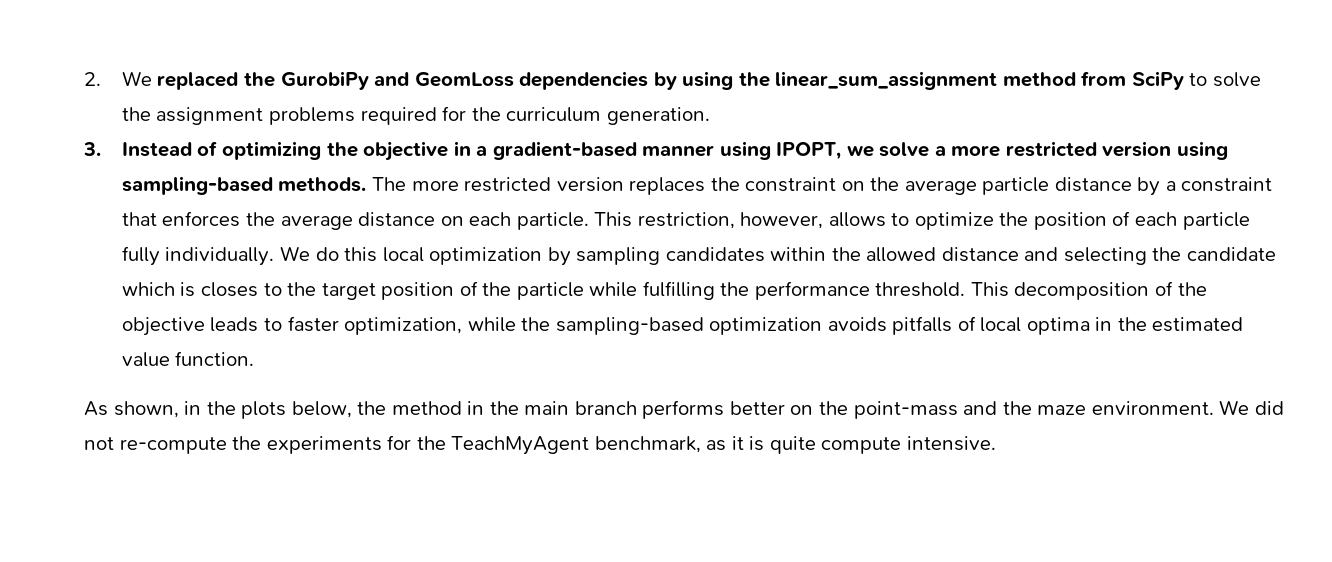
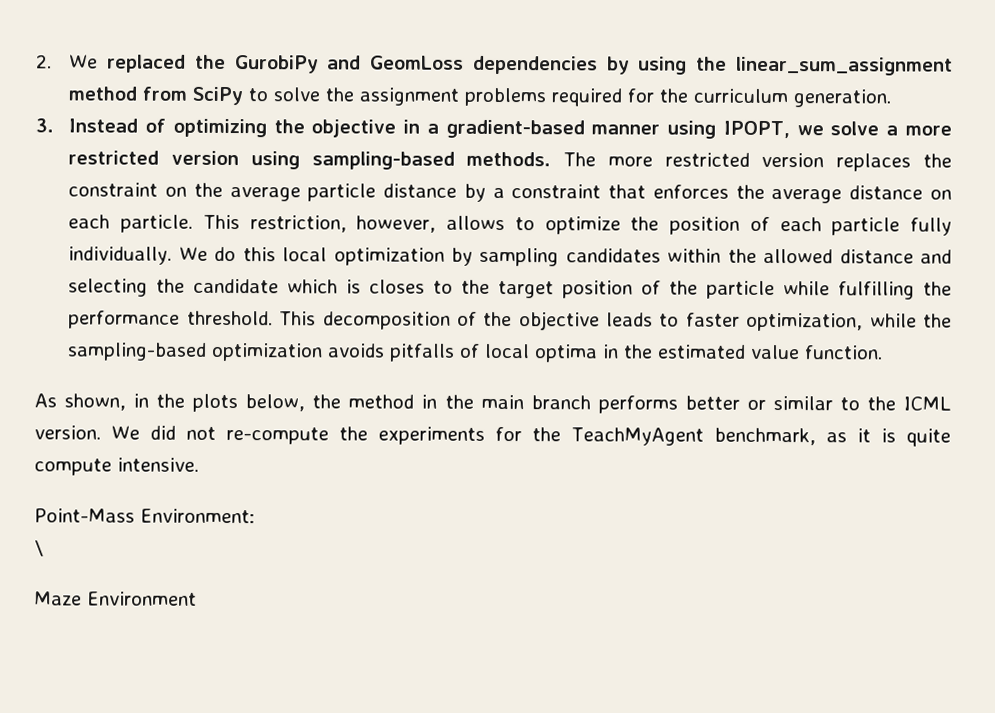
- As shown, in the plots below, the method in the main branch performs better on the point-mass and the maze environment.
+ As shown, in the plots below, the method in the main branch performs better or similar to the ICML version.
+ Point-Mass Environment:
+ \
+ Maze Environment

